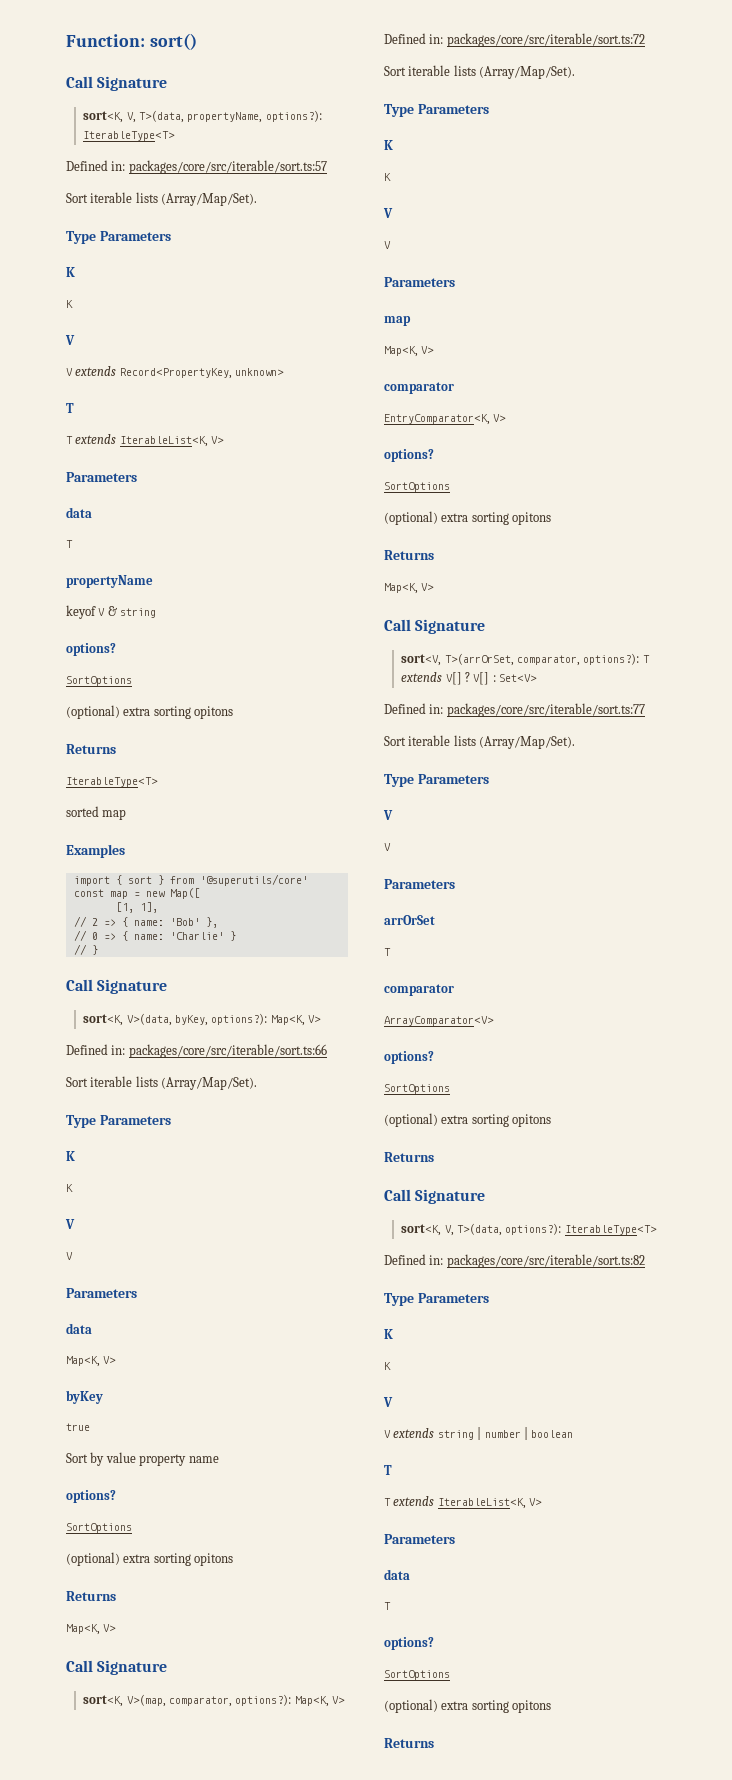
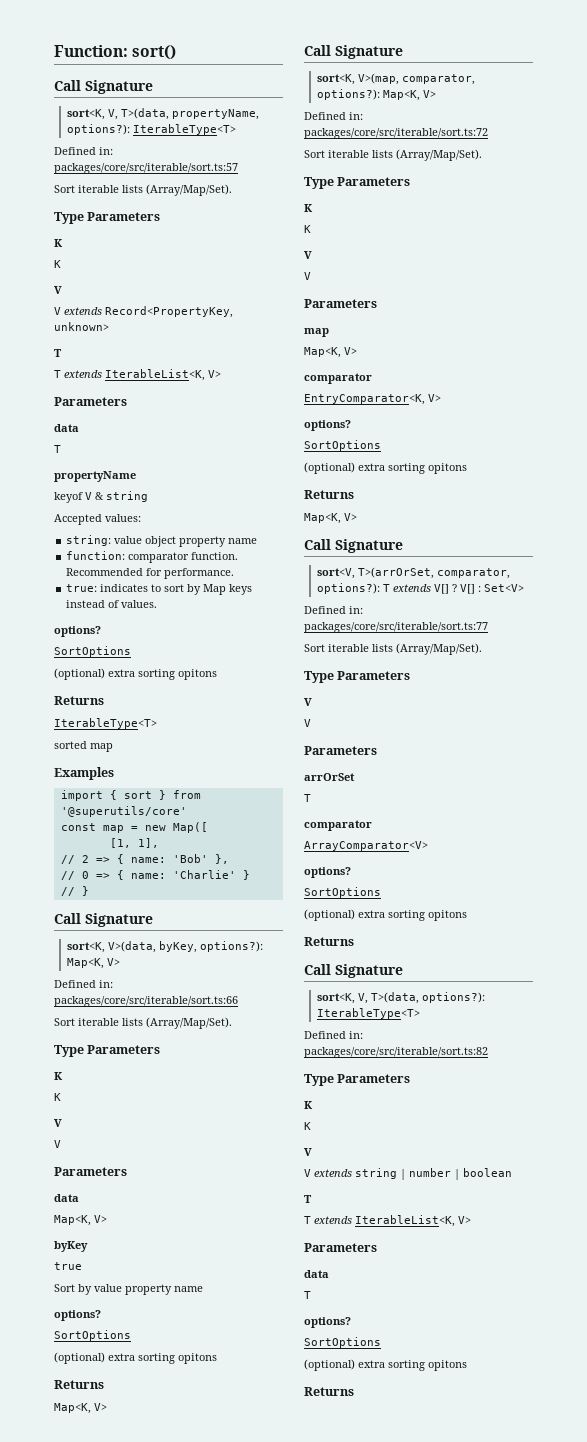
+ Accepted values:
+ string: value object property name
+ function: comparator function. Recommended for performance.
+ true: indicates to sort by Map keys instead of values.

